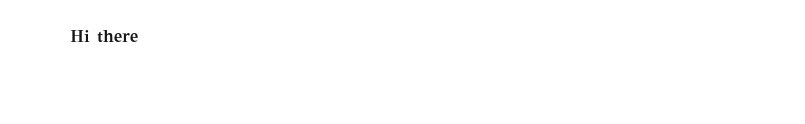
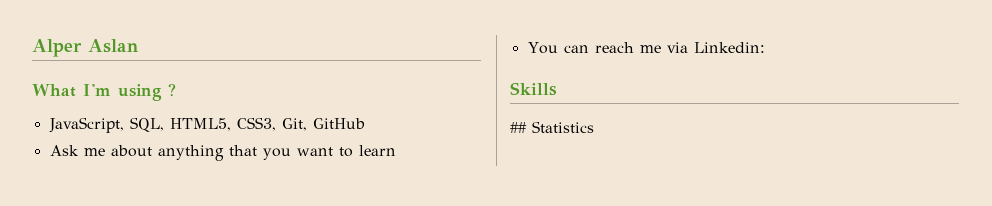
- Hi there
+ Alper Aslan
+ What I'm using ?
+ JavaScript, SQL, HTML5, CSS3, Git, GitHub
+ Ask me about anything that you want to learn
+ You can reach me via Linkedin:
+ Skills
+ ## Statistics

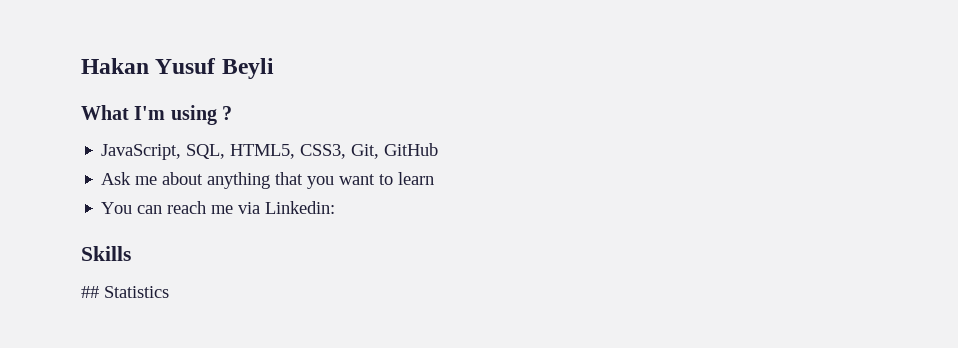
- Alper Aslan
+ Hakan Yusuf Beyli

